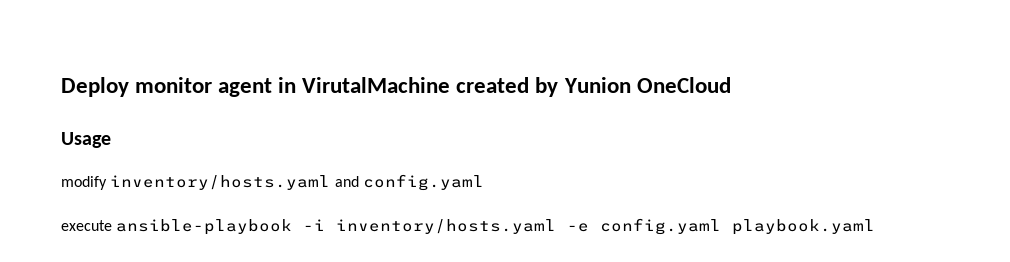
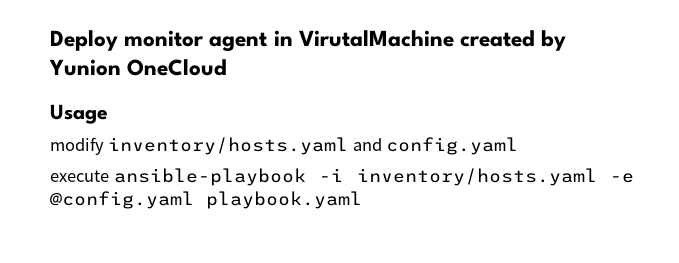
- execute ansible-playbook -i inventory/hosts.yaml -e config.yaml playbook.yaml
+ execute ansible-playbook -i inventory/hosts.yaml -e @config.yaml playbook.yaml

